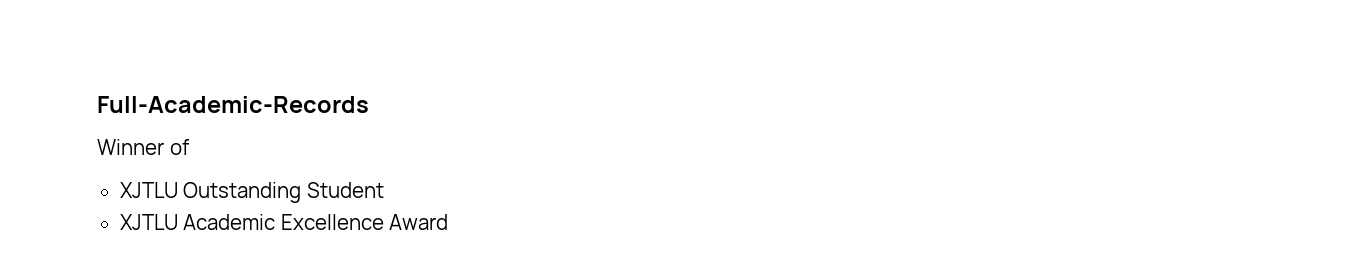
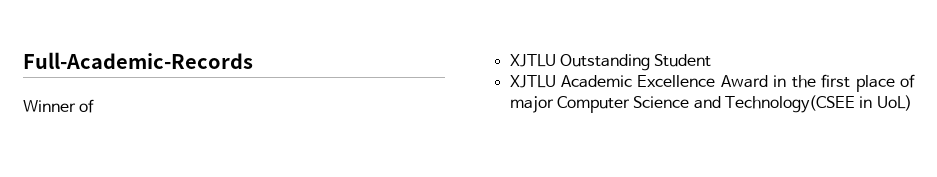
- XJTLU Academic Excellence Award
+ XJTLU Academic Excellence Award in the first place of major Computer Science and Technology(CSEE in UoL)

